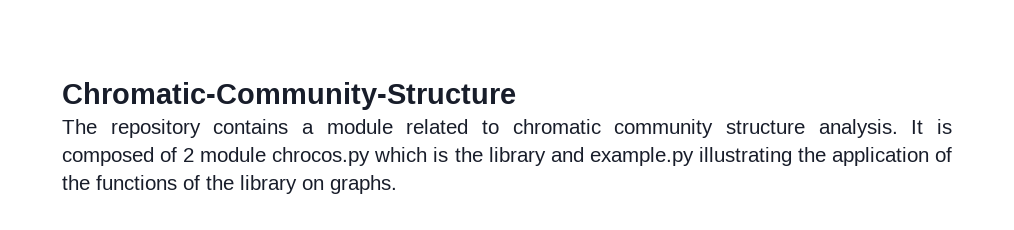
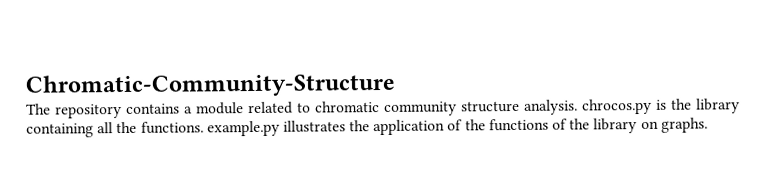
- The repository contains a module related to chromatic community structure analysis. It is composed of 2 module chrocos.py which is the library and example.py illustrating the application of the functions of the library on graphs.
+ The repository contains a module related to chromatic community structure analysis. chrocos.py is the library containing all the functions. example.py illustrates the application of the functions of the library on graphs.

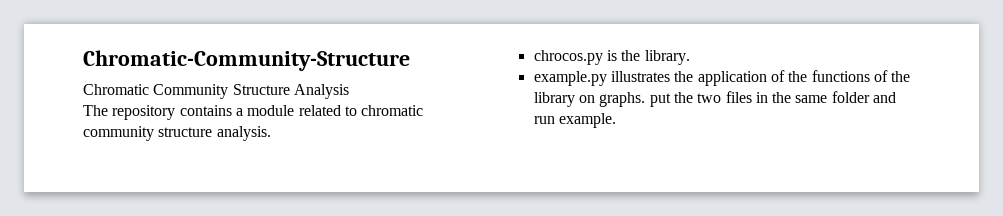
+ Chromatic Community Structure Analysis
- The repository contains a module related to chromatic community structure analysis. chrocos.py is the library containing all the functions. example.py illustrates the application of the functions of the library on graphs.
+ The repository contains a module related to chromatic community structure analysis.
+ chrocos.py is the library.
+ example.py illustrates the application of the functions of the library on graphs. put the two files in the same folder and run example.

